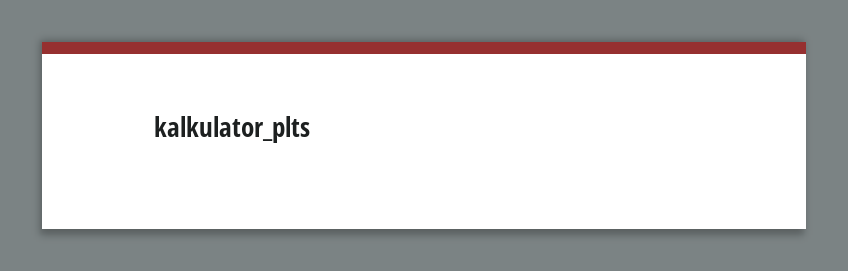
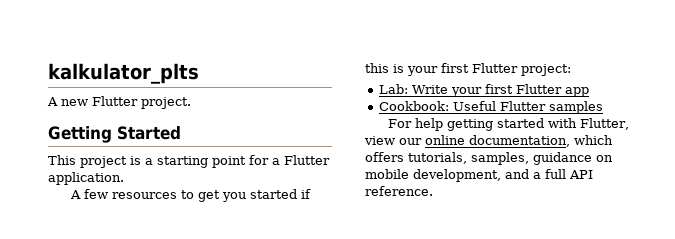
+ A new Flutter project.
+ Getting Started
+ This project is a starting point for a Flutter application.
+ A few resources to get you started if this is your first Flutter project:
+ Lab: Write your first Flutter app
+ Cookbook: Useful Flutter samples
+ For help getting started with Flutter, view our online documentation, which offers tutorials, samples, guidance on mobile development, and a full API reference.

